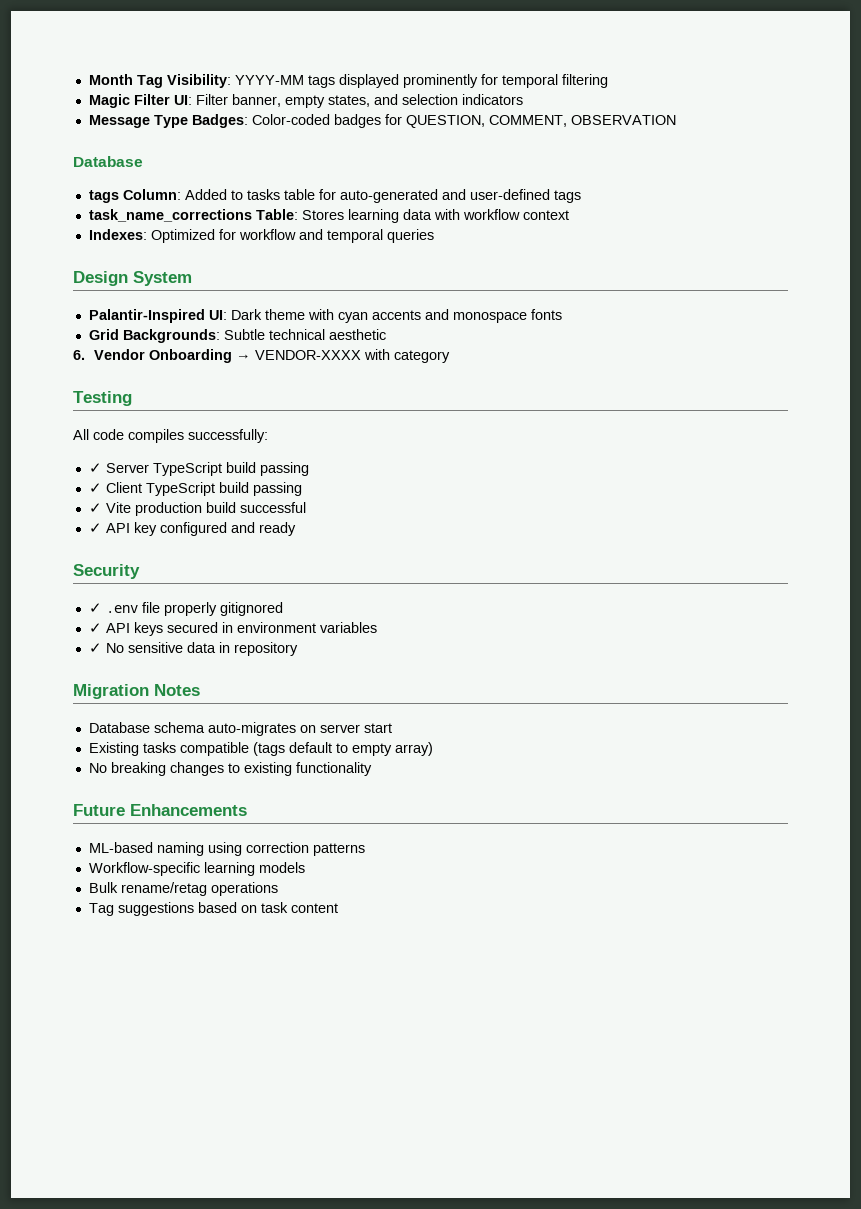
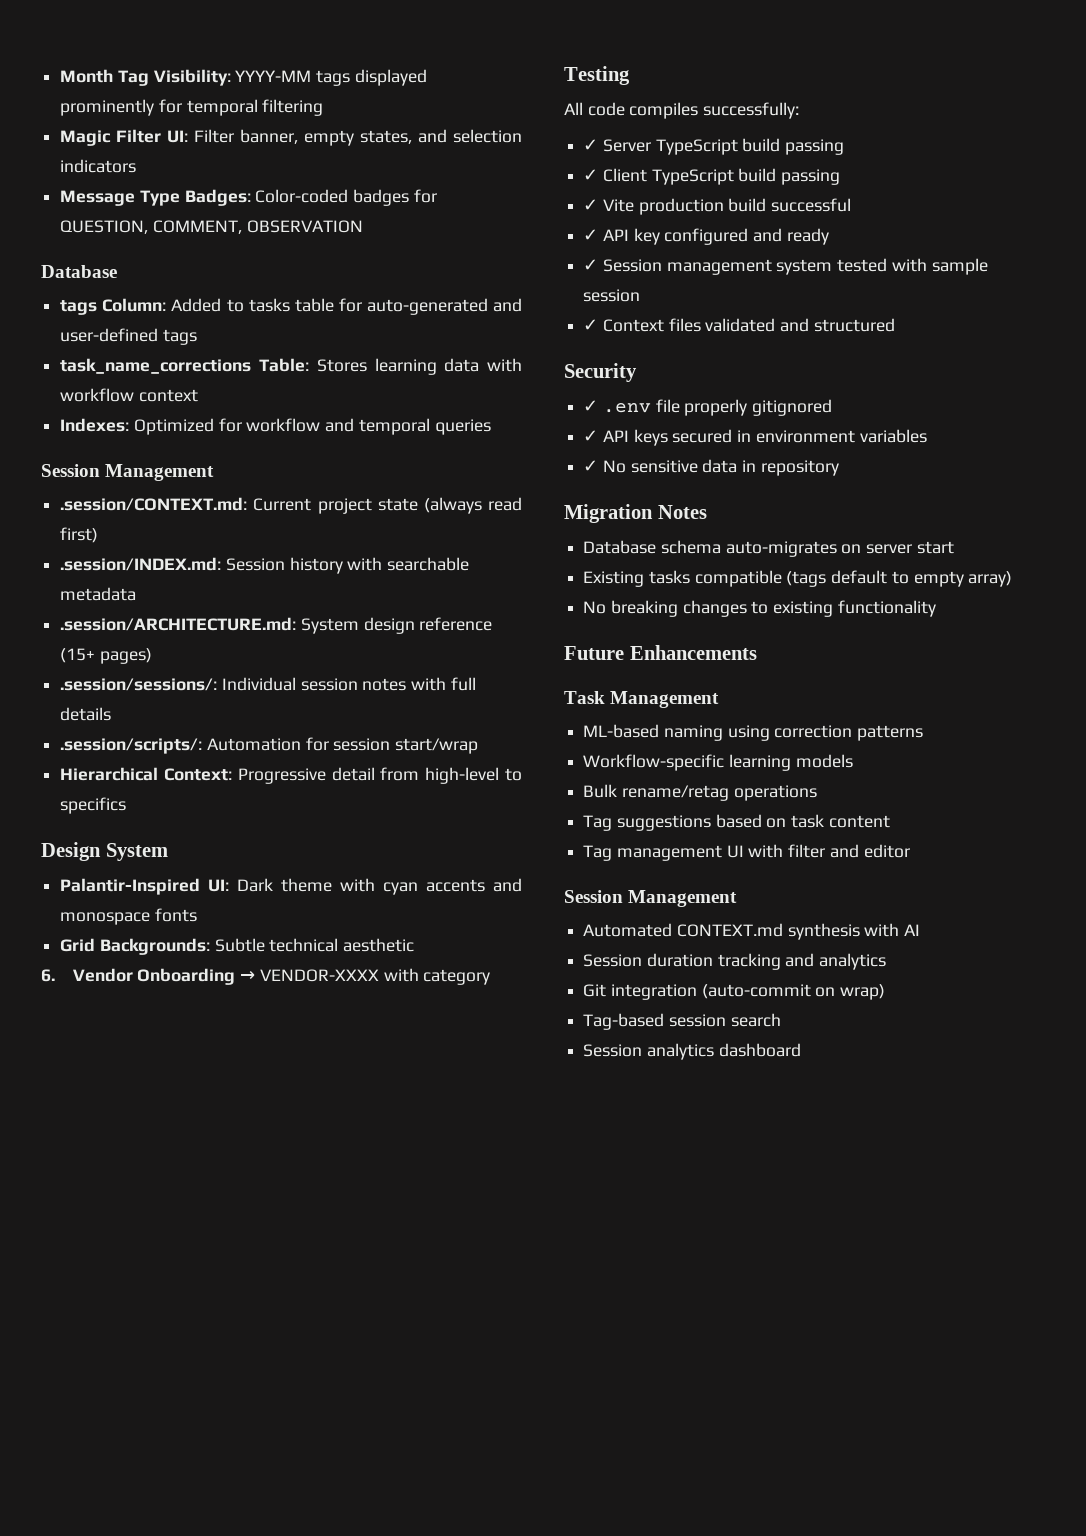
  Indexes: Optimized for workflow and temporal queries
+ Session Management
+ .session/CONTEXT.md: Current project state (always read first)
+ .session/INDEX.md: Session history with searchable metadata
+ .session/ARCHITECTURE.md: System design reference (15+ pages)
+ .session/sessions/: Individual session notes with full details
+ .session/scripts/: Automation for session start/wrap
+ Hierarchical Context: Progressive detail from high-level to specifics
+ ✓ Session management system tested with sample session
+ ✓ Context files validated and structured
+ Task Management
+ Tag management UI with filter and editor
+ Session Management
+ Automated CONTEXT.md synthesis with AI
+ Session duration tracking and analytics
+ Git integration (auto-commit on wrap)
+ Tag-based session search
+ Session analytics dashboard

